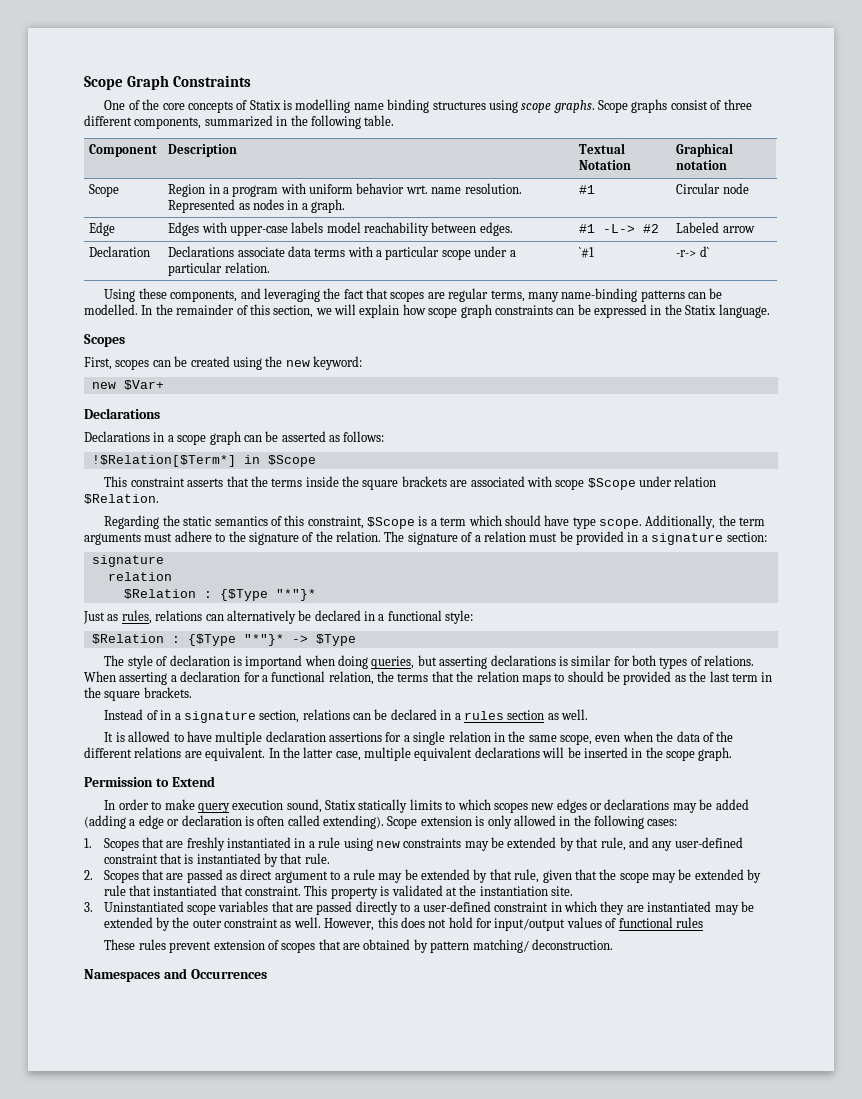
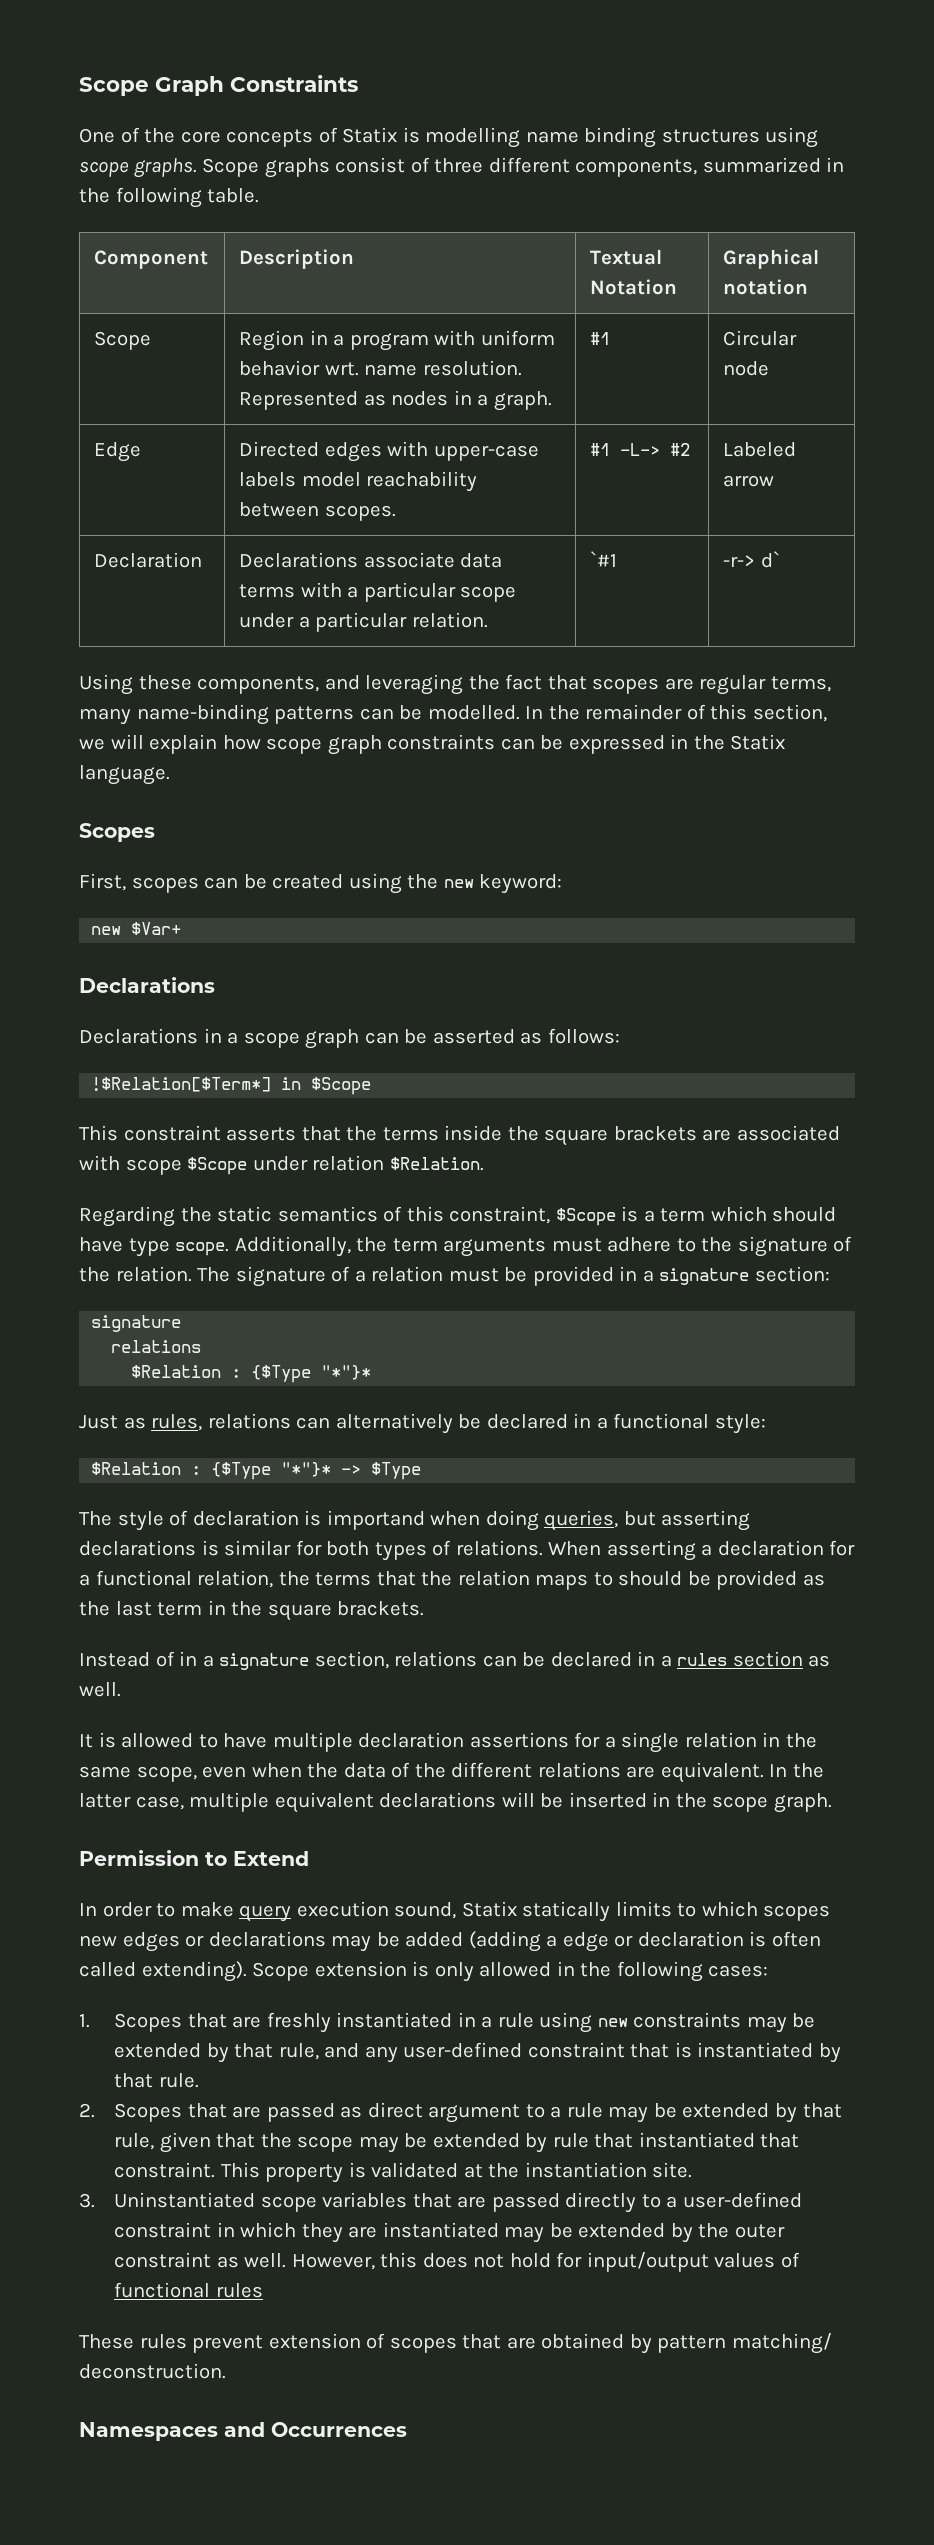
- Edge | Edges with upper-case labels model reachability between edges. | #1 -L-> #2 | Labeled arrow
+ Edge | Directed edges with upper-case labels model reachability between scopes. | #1 -L-> #2 | Labeled arrow
  The signature of a relation must be provided in a signature section:
  signature
- relation
+ relations

